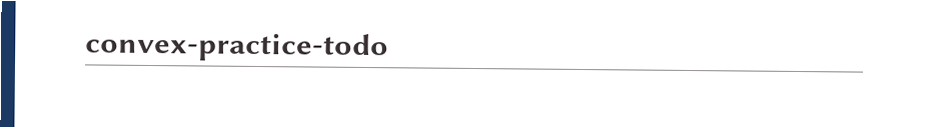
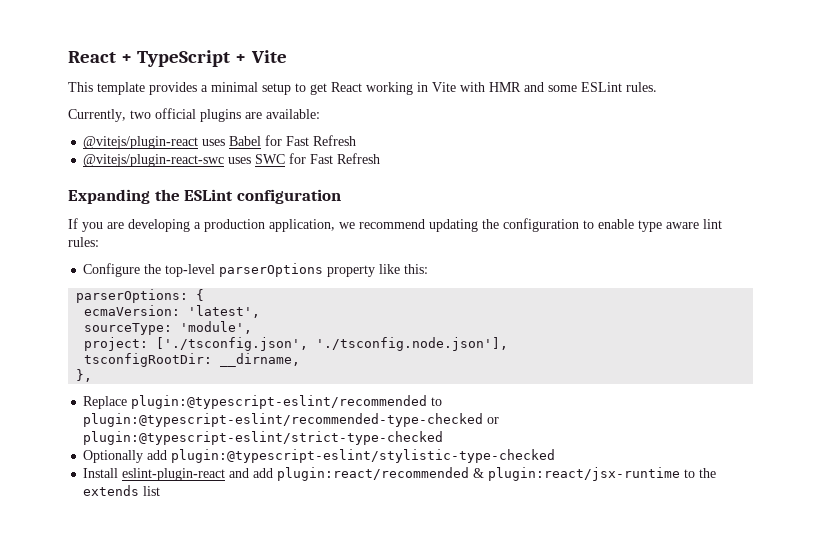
- convex-practice-todo
+ React + TypeScript + Vite
+ This template provides a minimal setup to get React working in Vite with HMR and some ESLint rules.
+ Currently, two official plugins are available:
+ @vitejs/plugin-react uses Babel for Fast Refresh
+ @vitejs/plugin-react-swc uses SWC for Fast Refresh
+ Expanding the ESLint configuration
+ If you are developing a production application, we recommend updating the configuration to enable type aware lint rules:
+ Configure the top-level parserOptions property like this:
+ parserOptions: {
+ ecmaVersion: 'latest',
+ sourceType: 'module',
+ project: ['./tsconfig.json', './tsconfig.node.json'],
+ tsconfigRootDir: __dirname,
+ },
+ Replace plugin:@typescript-eslint/recommended to plugin:@typescript-eslint/recommended-type-checked or plugin:@typescript-eslint/strict-type-checked
+ Optionally add plugin:@typescript-eslint/stylistic-type-checked
+ Install eslint-plugin-react and add plugin:react/recommended & plugin:react/jsx-runtime to the extends list

